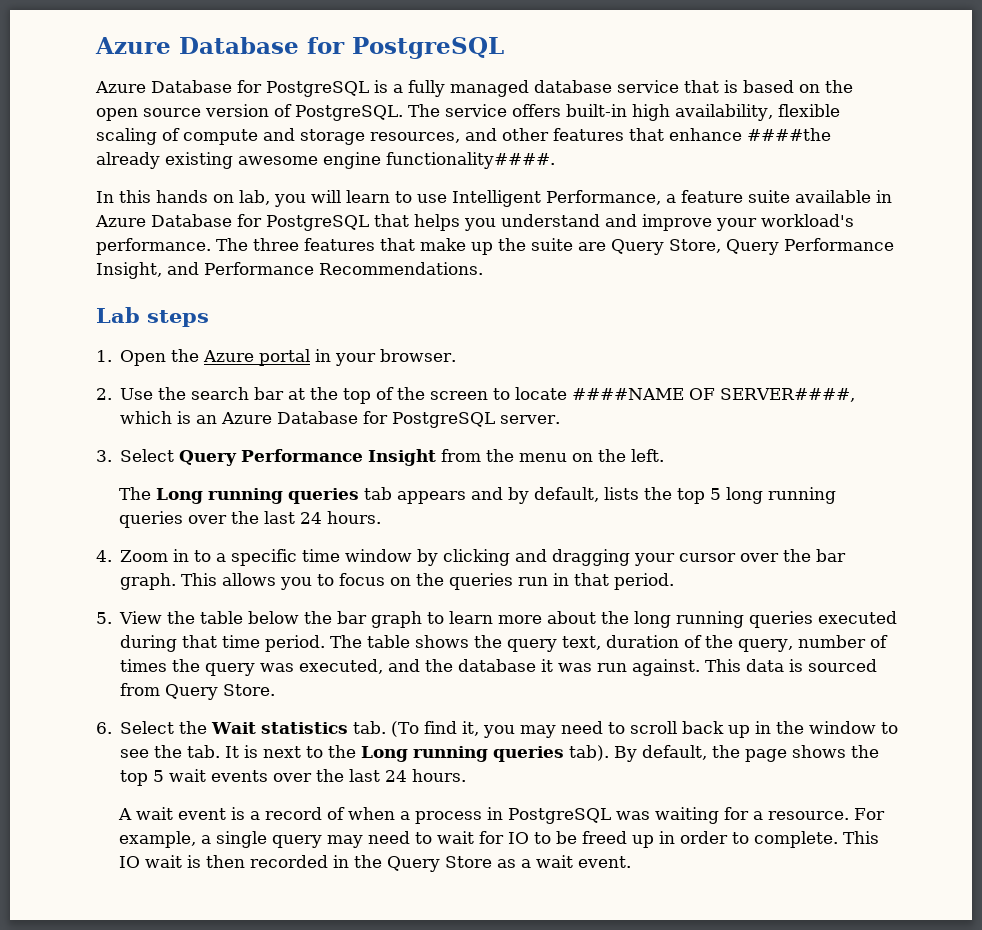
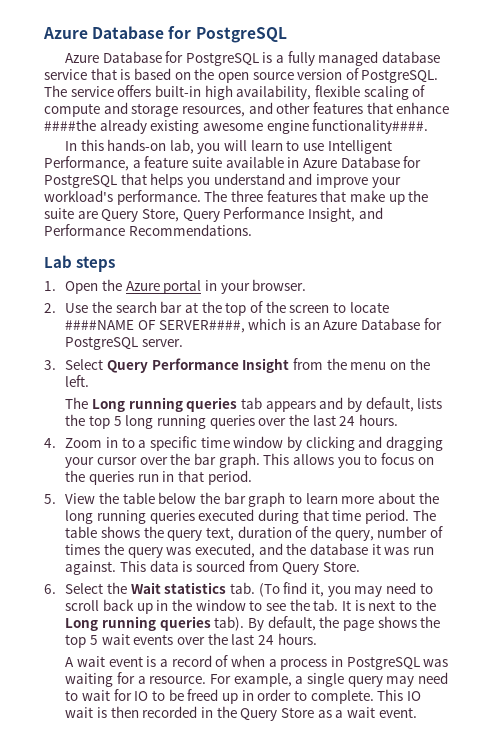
- In this hands on lab, you will learn to use Intelligent Performance, a feature suite available in Azure Database for PostgreSQL that helps you understand and improve your workload's performance.
+ In this hands-on lab, you will learn to use Intelligent Performance, a feature suite available in Azure Database for PostgreSQL that helps you understand and improve your workload's performance.

